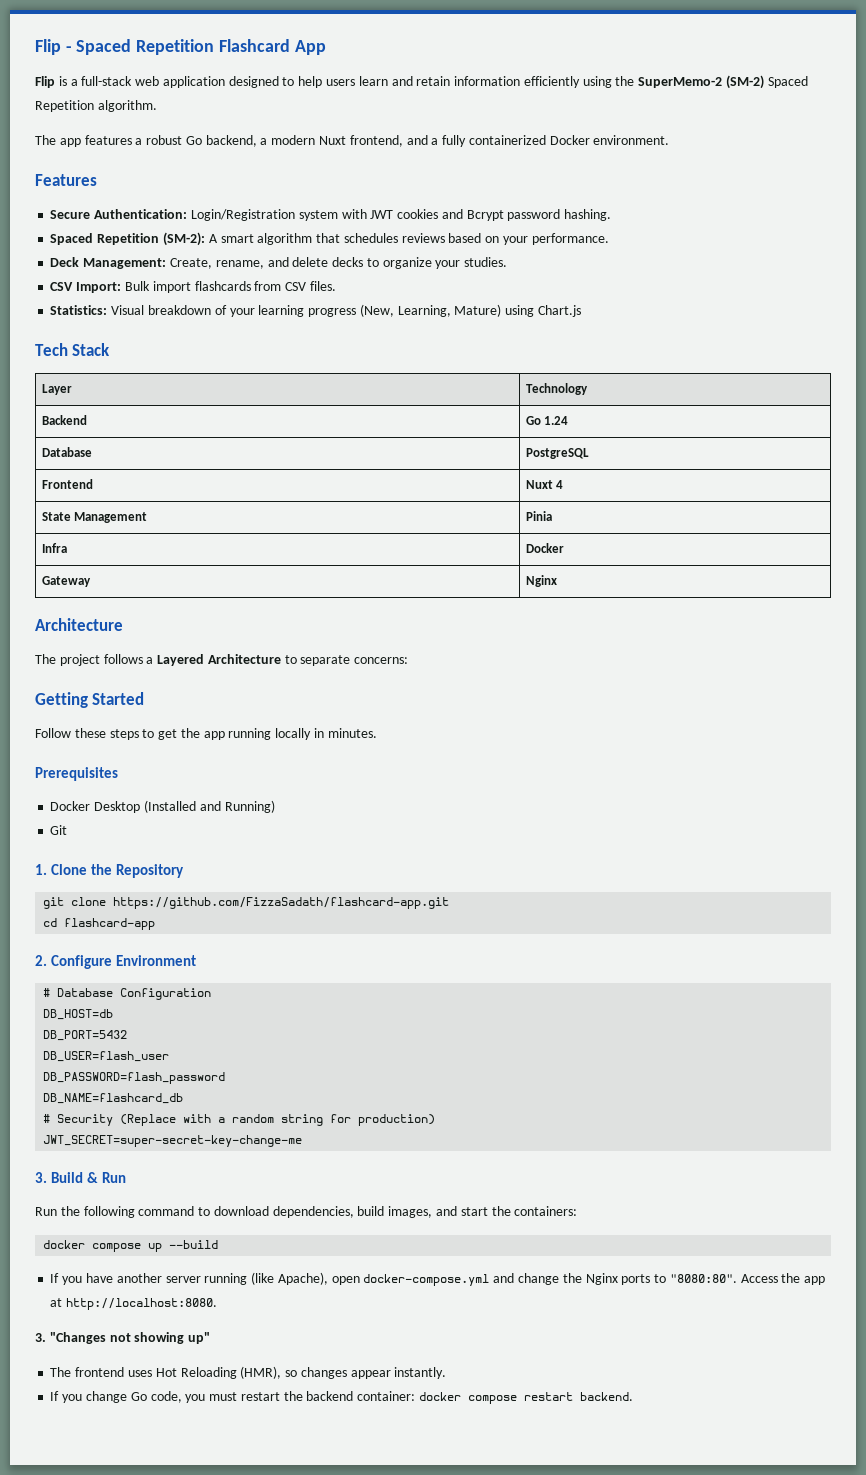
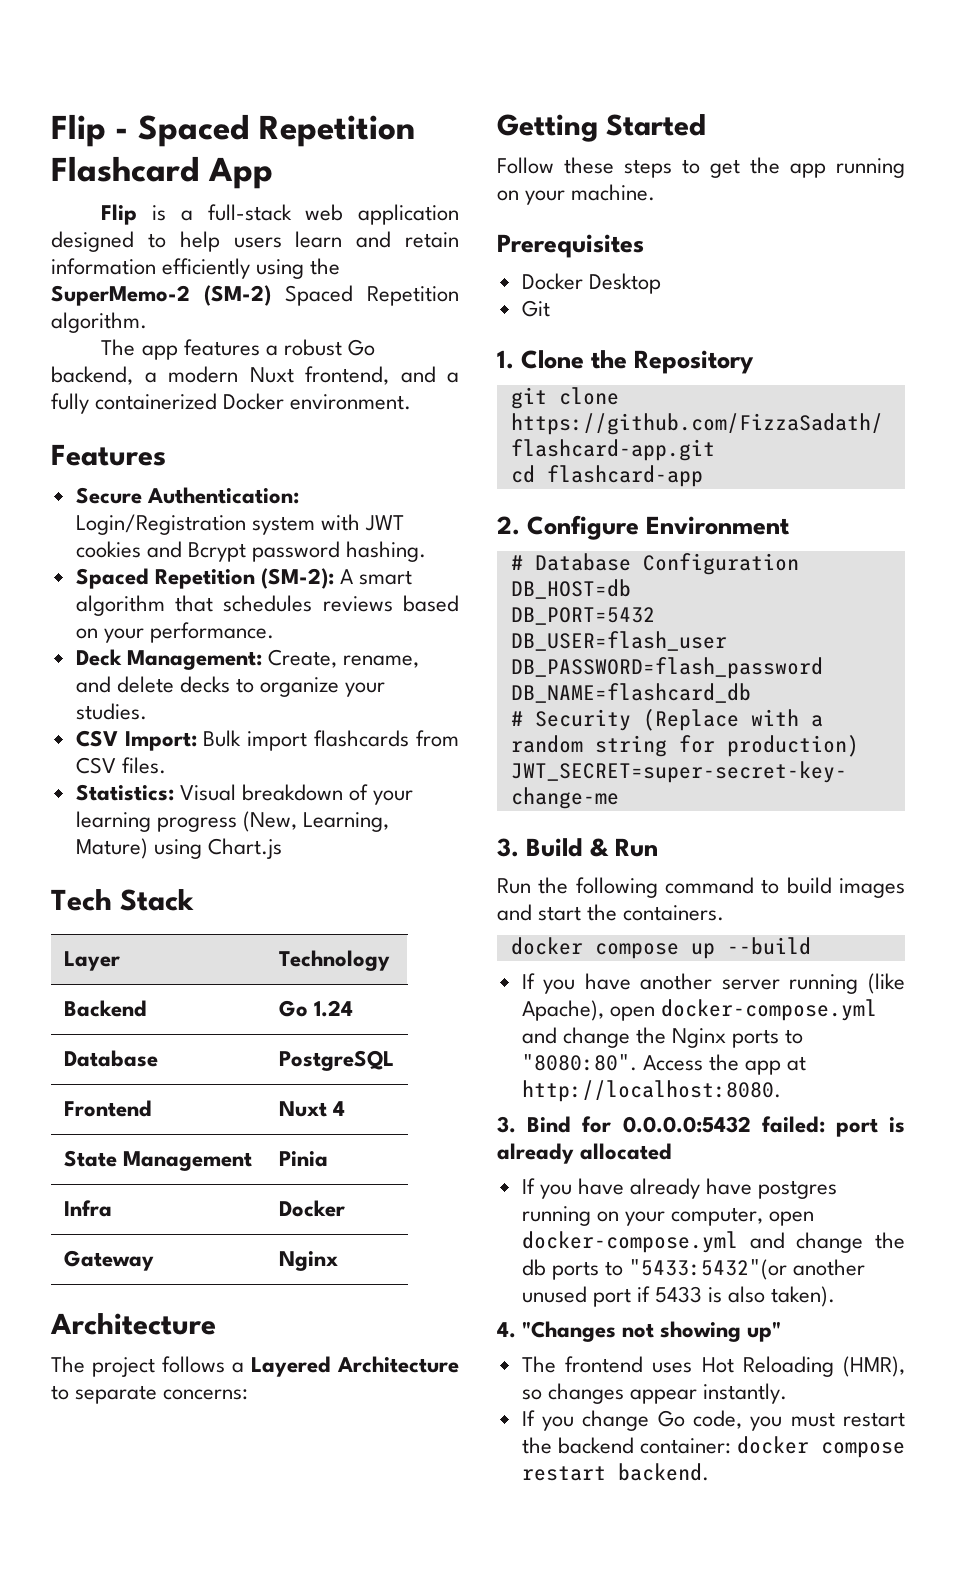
- Follow these steps to get the app running locally in minutes.
+ Follow these steps to get the app running on your machine.
- Docker Desktop (Installed and Running)
+ Docker Desktop
- Run the following command to download dependencies, build images, and start the containers:
+ Run the following command to build images and start the containers.
- 3. "Changes not showing up"
+ 3. Bind for 0.0.0.0:5432 failed: port is already allocated
+ If you have already have postgres running on your computer, open docker-compose.yml and change the db ports to "5433:5432"(or another unused port if 5433 is also taken).
+ 4. "Changes not showing up"

